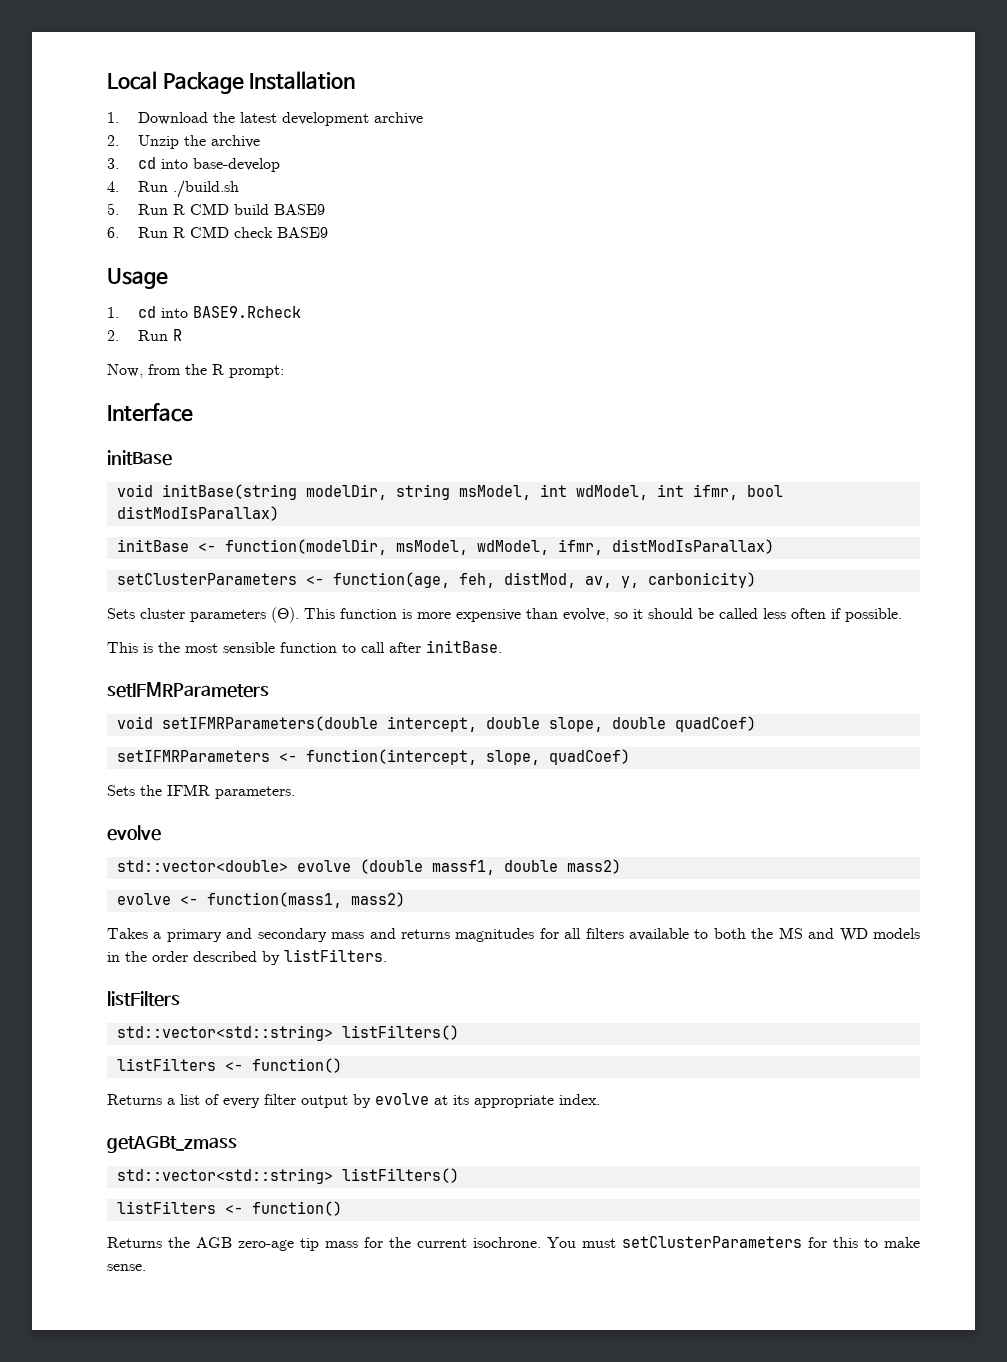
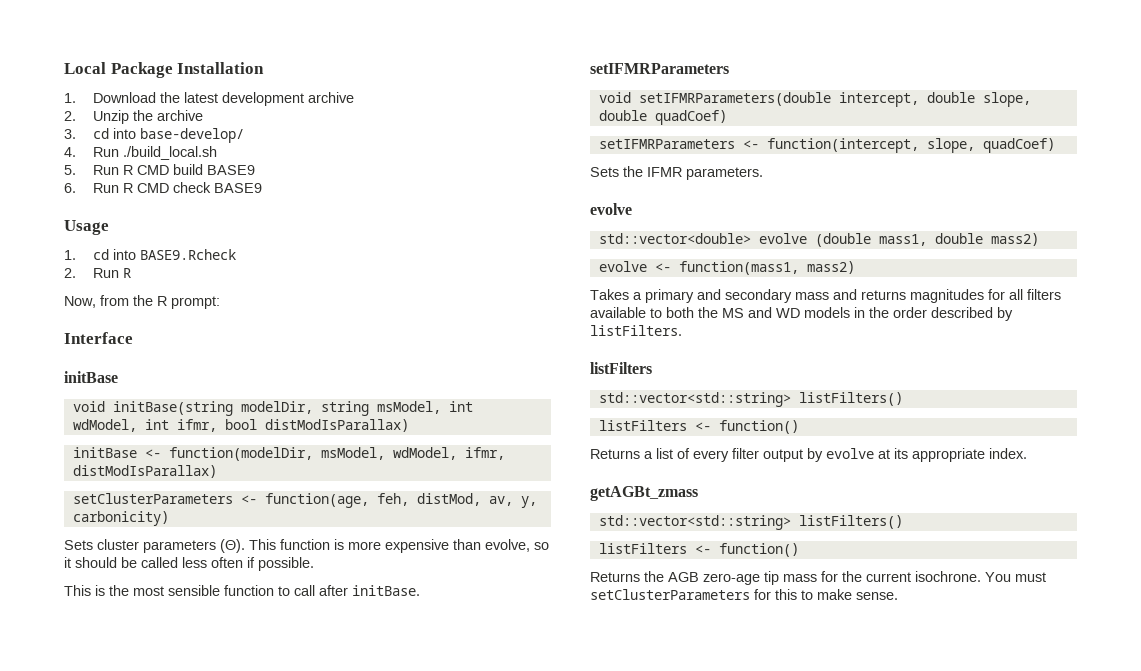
- 3. cd into base-develop
+ 3. cd into base-develop/
- 4. Run ./build.sh
+ 4. Run ./build_local.sh
- std::vector<double> evolve (double massf1, double mass2)
+ std::vector<double> evolve (double mass1, double mass2)

